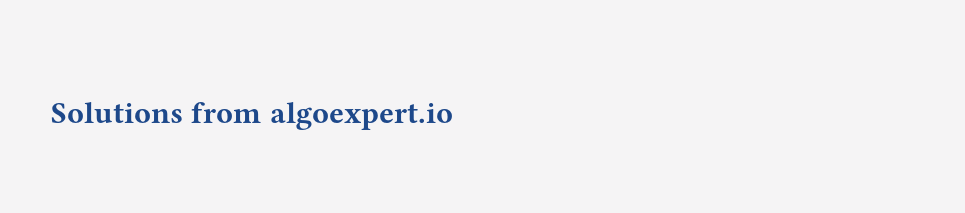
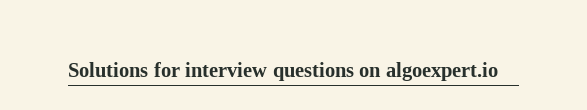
- Solutions from algoexpert.io
+ Solutions for interview questions on algoexpert.io

